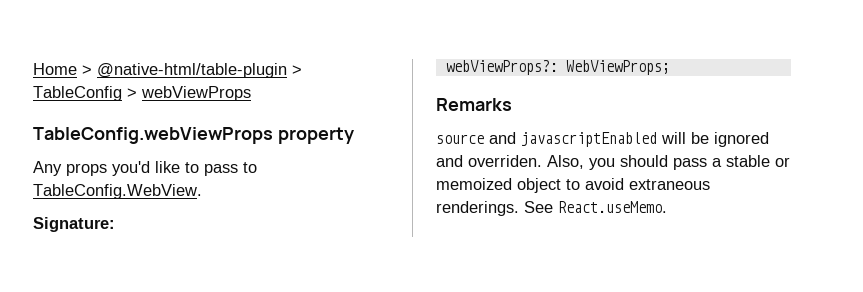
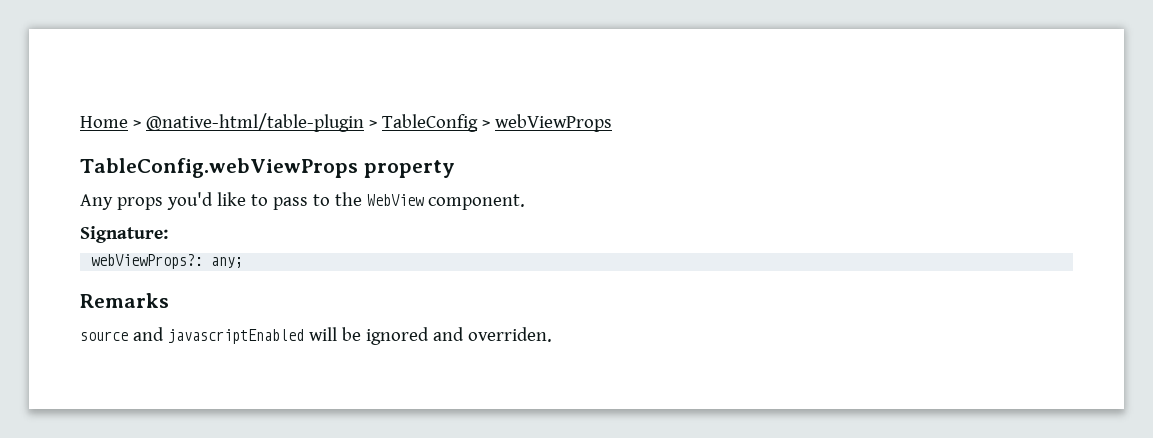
- Any props you'd like to pass to TableConfig.WebView.
+ Any props you'd like to pass to the WebView component.
- webViewProps?: WebViewProps;
+ webViewProps?: any;
- Also, you should pass a stable or memoized object to avoid extraneous renderings. See React.useMemo.

